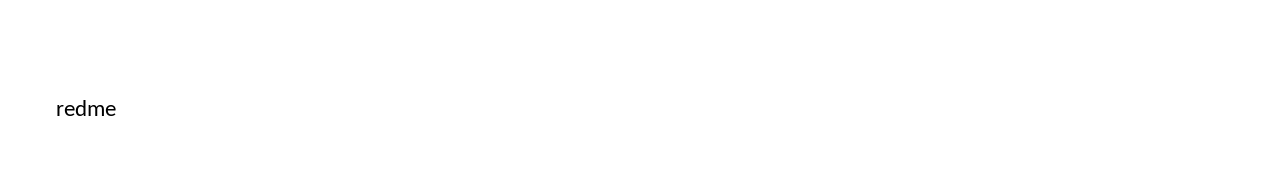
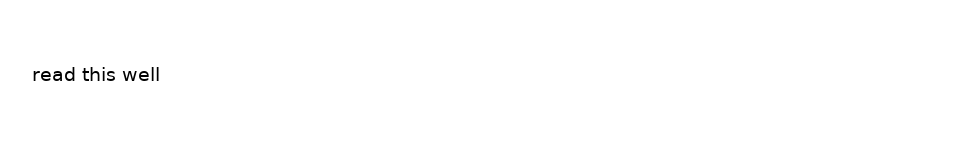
- redme
+ read this well

